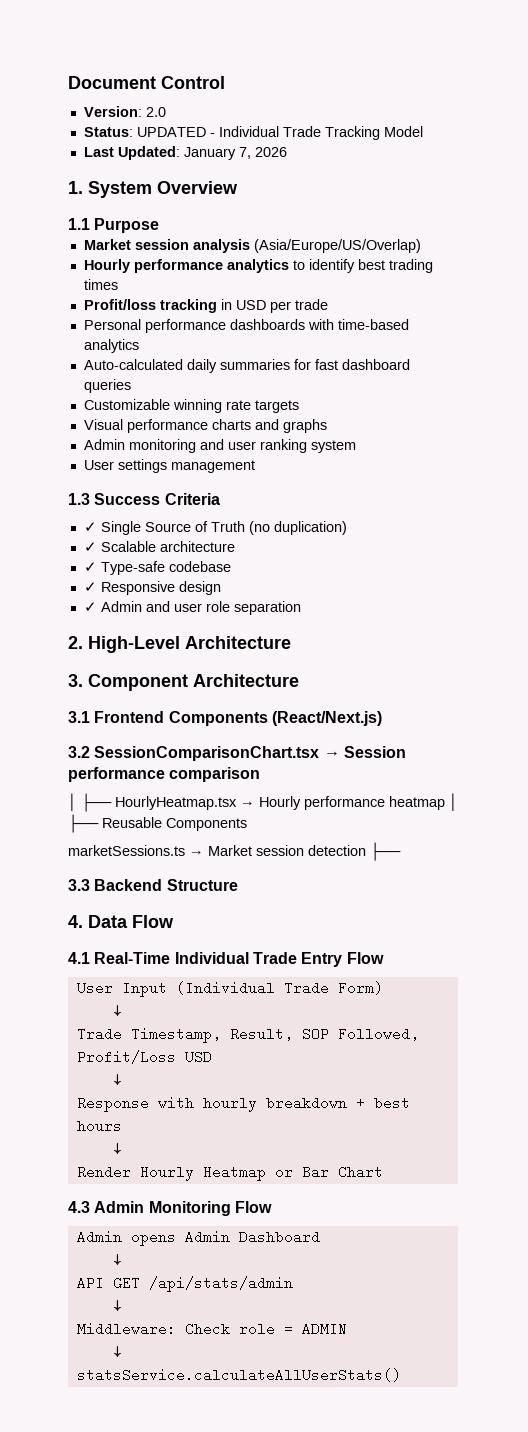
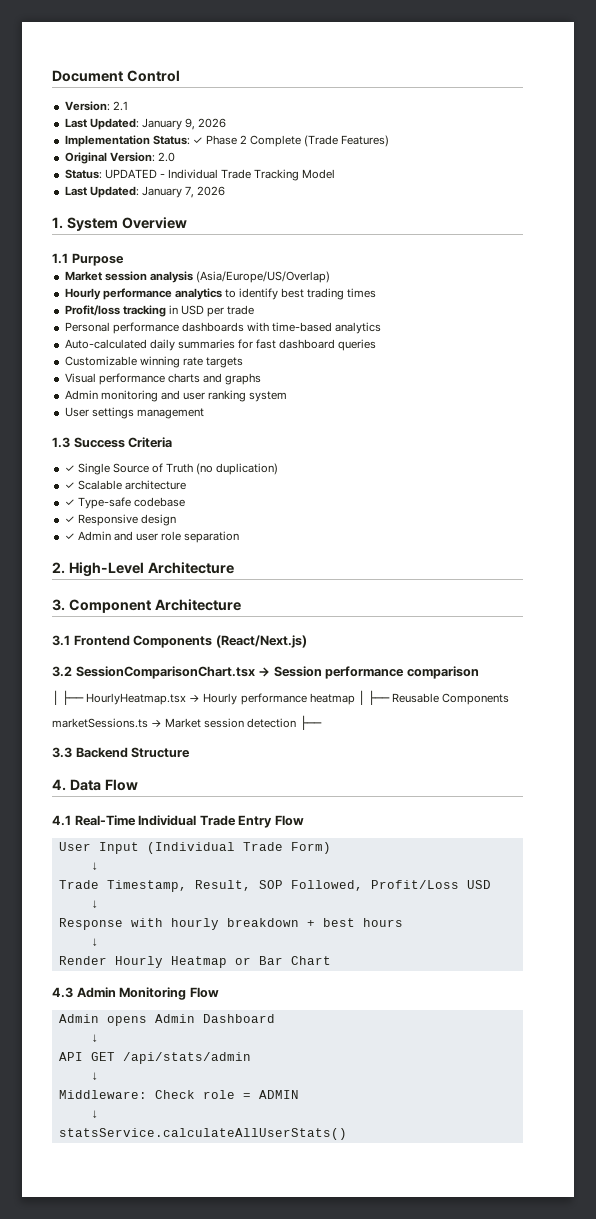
- Version: 2.0
+ Version: 2.1
+ Last Updated: January 9, 2026
+ Implementation Status: ✓ Phase 2 Complete (Trade Features)
+ Original Version: 2.0

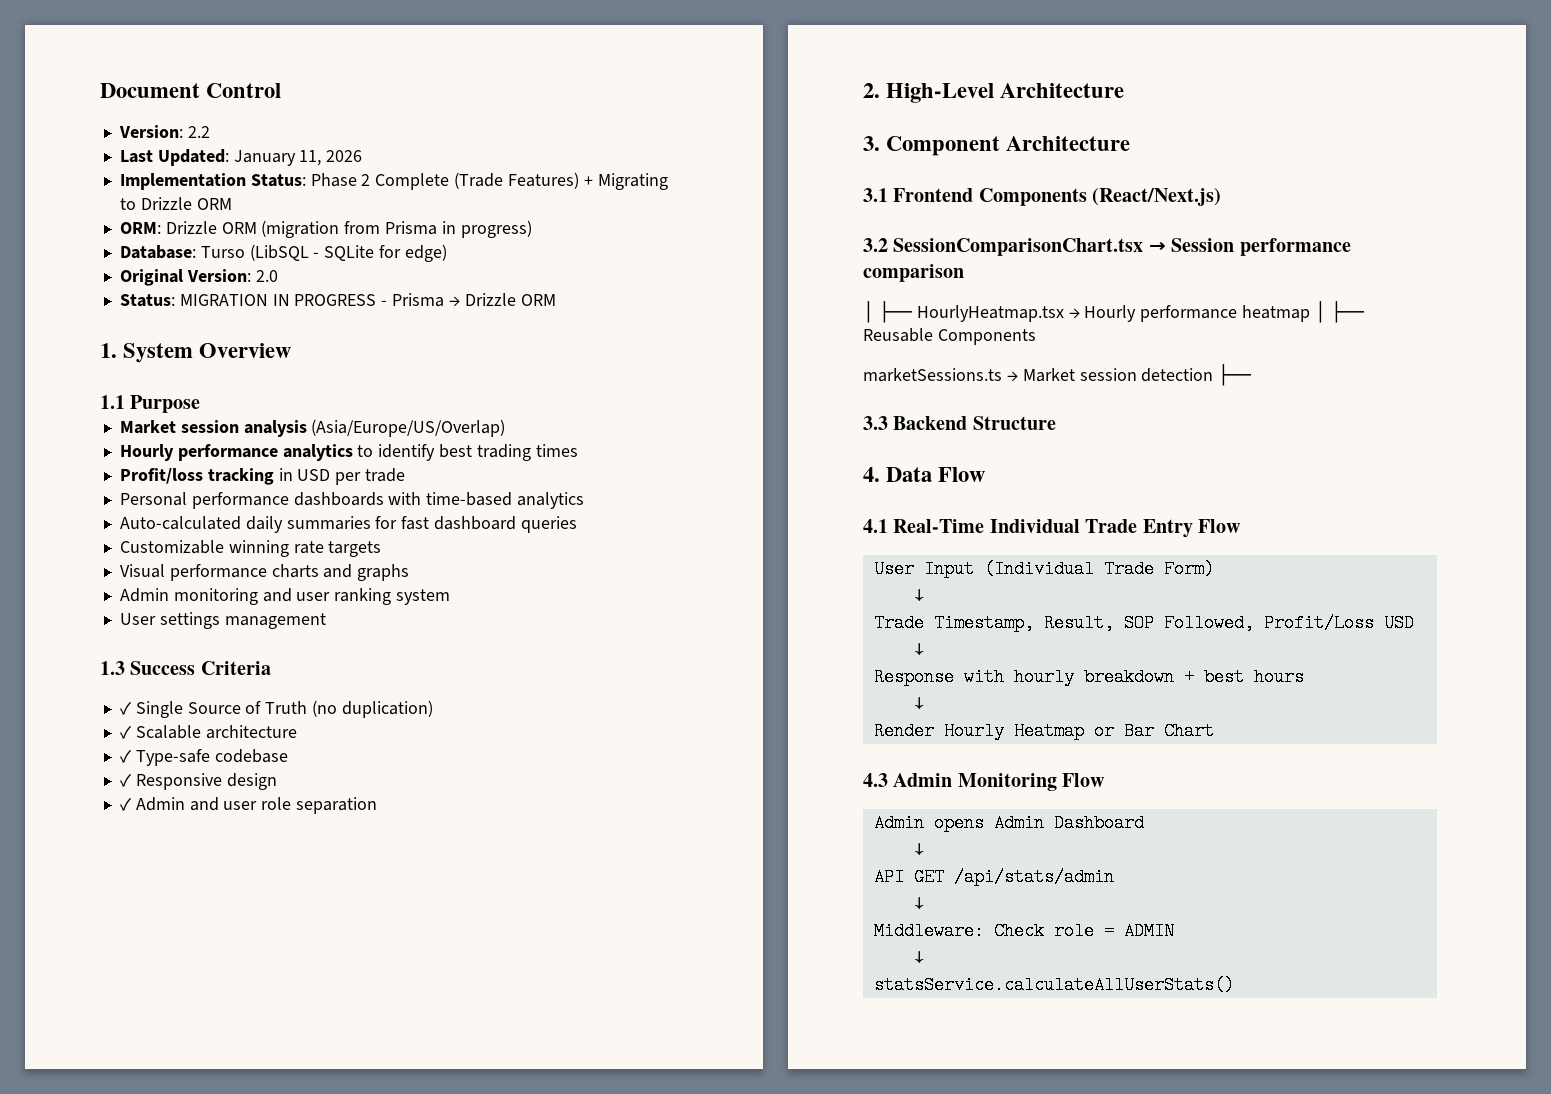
- Version: 2.1
- Last Updated: January 9, 2026
+ Version: 2.2
+ Last Updated: January 11, 2026
- Implementation Status: ✓ Phase 2 Complete (Trade Features)
+ Implementation Status: Phase 2 Complete (Trade Features) + Migrating to Drizzle ORM
+ ORM: Drizzle ORM (migration from Prisma in progress)
+ Database: Turso (LibSQL - SQLite for edge)
  Original Version: 2.0
- Status: UPDATED - Individual Trade Tracking Model
- Last Updated: January 7, 2026
+ Status: MIGRATION IN PROGRESS - Prisma → Drizzle ORM

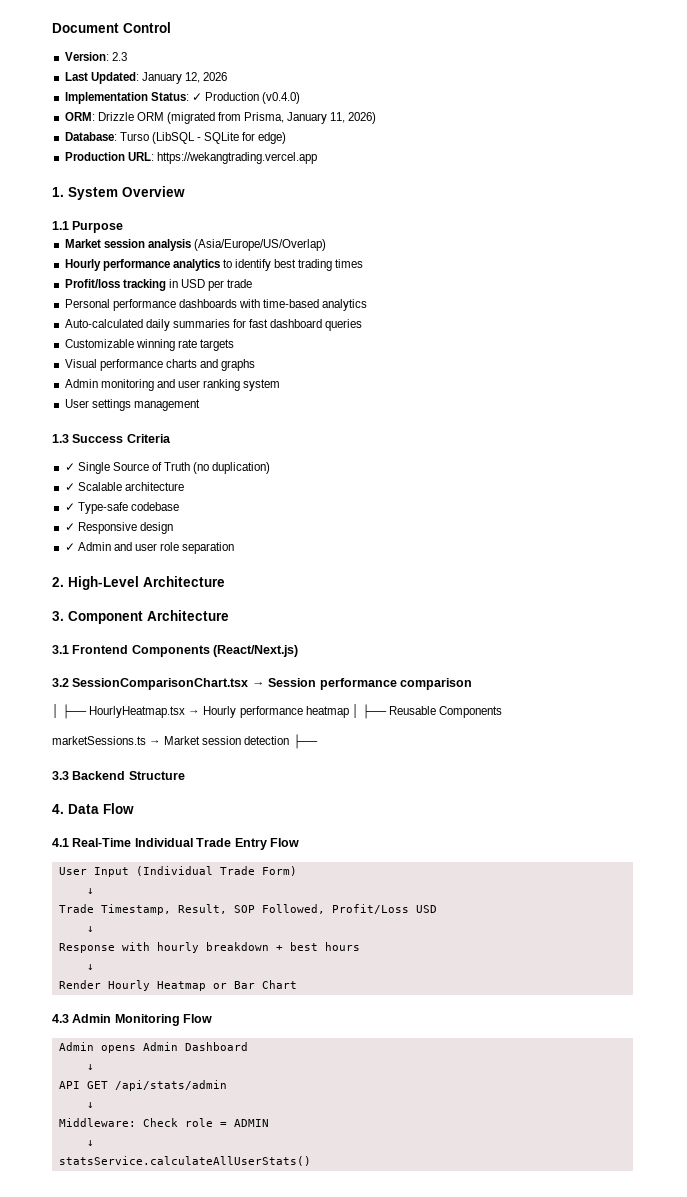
- Version: 2.2
+ Version: 2.3
- Last Updated: January 11, 2026
+ Last Updated: January 12, 2026
- Implementation Status: Phase 2 Complete (Trade Features) + Migrating to Drizzle ORM
- ORM: Drizzle ORM (migration from Prisma in progress)
+ Implementation Status: ✓ Production (v0.4.0)
+ ORM: Drizzle ORM (migrated from Prisma, January 11, 2026)
- Original Version: 2.0
- Status: MIGRATION IN PROGRESS - Prisma → Drizzle ORM
+ Production URL: https://wekangtrading.vercel.app

